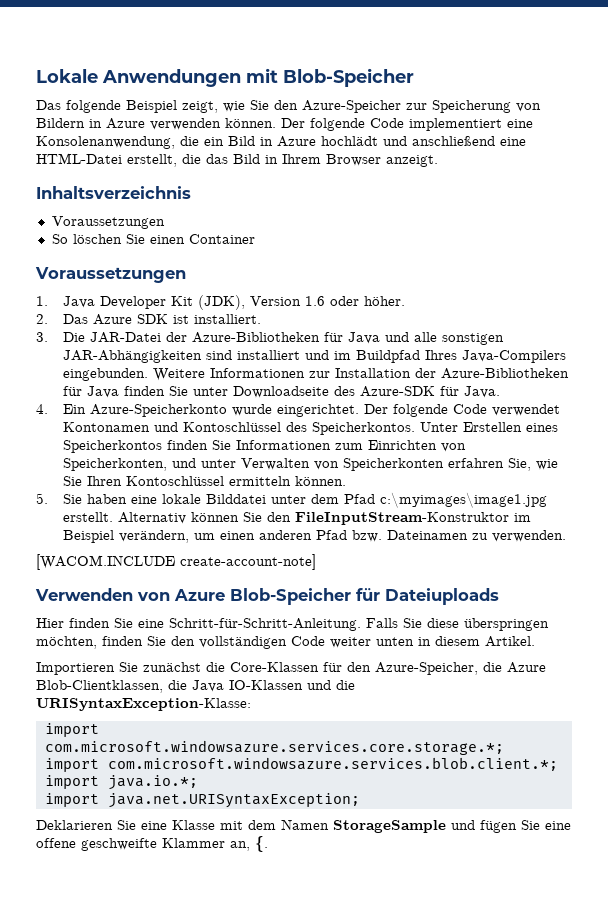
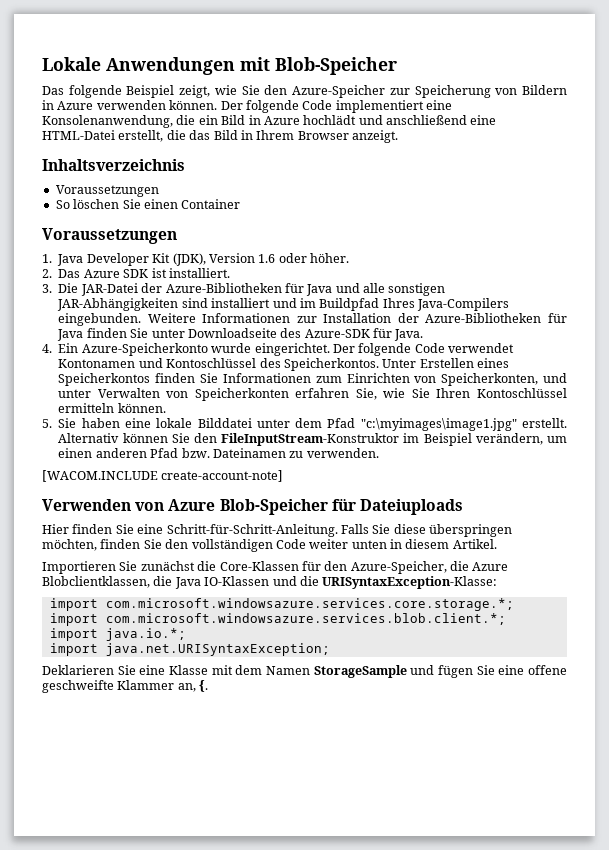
- 5. Sie haben eine lokale Bilddatei unter dem Pfad c:\myimages\image1.jpg erstellt.
+ 5. Sie haben eine lokale Bilddatei unter dem Pfad "c:\myimages\image1.jpg" erstellt.
- Importieren Sie zunächst die Core-Klassen für den Azure-Speicher, die Azure Blob-Clientklassen, die Java IO-Klassen und die URISyntaxException-Klasse:
+ Importieren Sie zunächst die Core-Klassen für den Azure-Speicher, die Azure Blobclientklassen, die Java IO-Klassen und die URISyntaxException-Klasse:

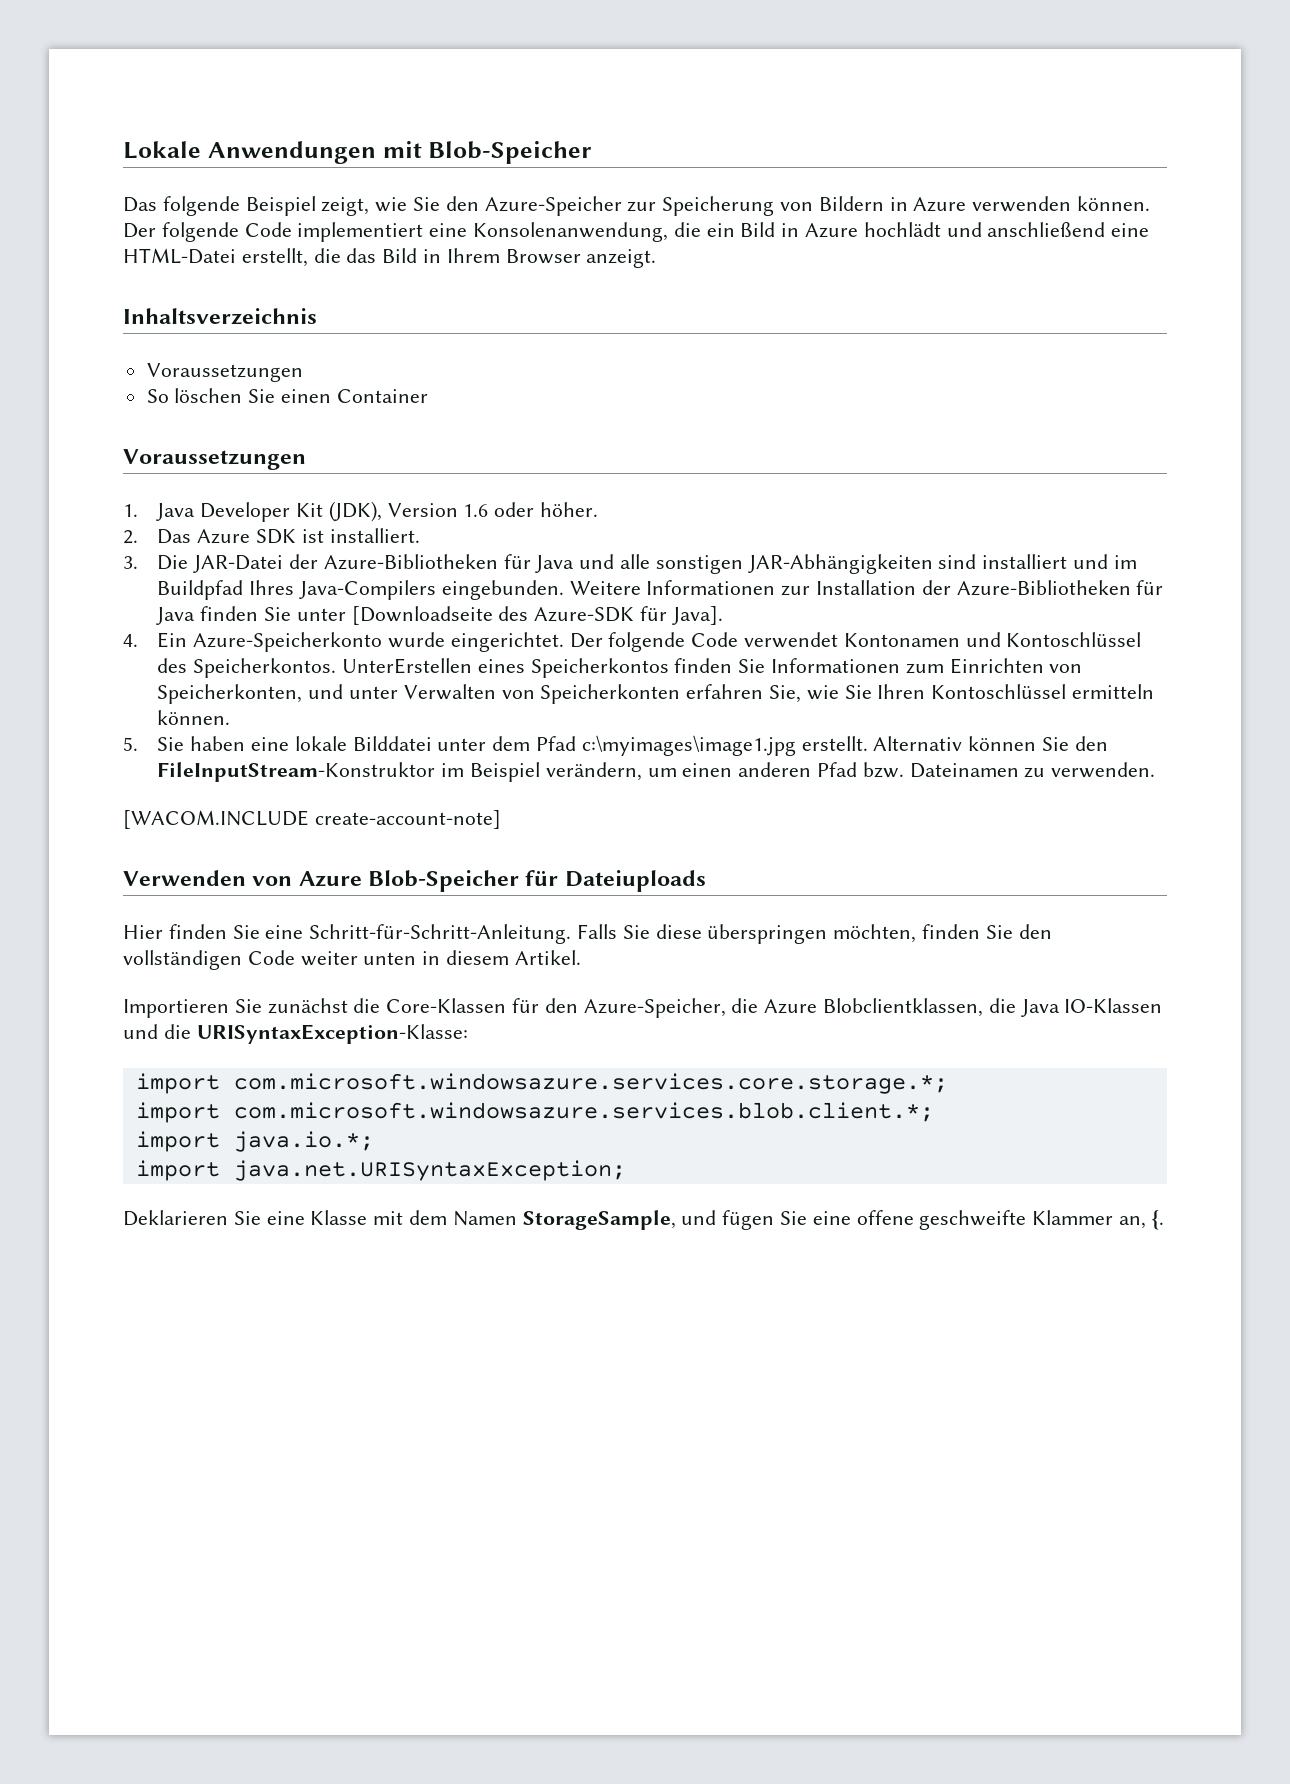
- Weitere Informationen zur Installation der Azure-Bibliotheken für Java finden Sie unter Downloadseite des Azure-SDK für Java.
+ Weitere Informationen zur Installation der Azure-Bibliotheken für Java finden Sie unter [Downloadseite des Azure-SDK für Java].
- Unter Erstellen eines Speicherkontos finden Sie Informationen zum Einrichten von Speicherkonten, und unter Verwalten von Speicherkonten erfahren Sie, wie Sie Ihren Kontoschlüssel ermitteln können.
+ UnterErstellen eines Speicherkontos finden Sie Informationen zum Einrichten von Speicherkonten, und unter Verwalten von Speicherkonten erfahren Sie, wie Sie Ihren Kontoschlüssel ermitteln können.
- 5. Sie haben eine lokale Bilddatei unter dem Pfad "c:\myimages\image1.jpg" erstellt.
+ 5. Sie haben eine lokale Bilddatei unter dem Pfad c:\myimages\image1.jpg erstellt.
- Deklarieren Sie eine Klasse mit dem Namen StorageSample und fügen Sie eine offene geschweifte Klammer an, {.
+ Deklarieren Sie eine Klasse mit dem Namen StorageSample, und fügen Sie eine offene geschweifte Klammer an, {.

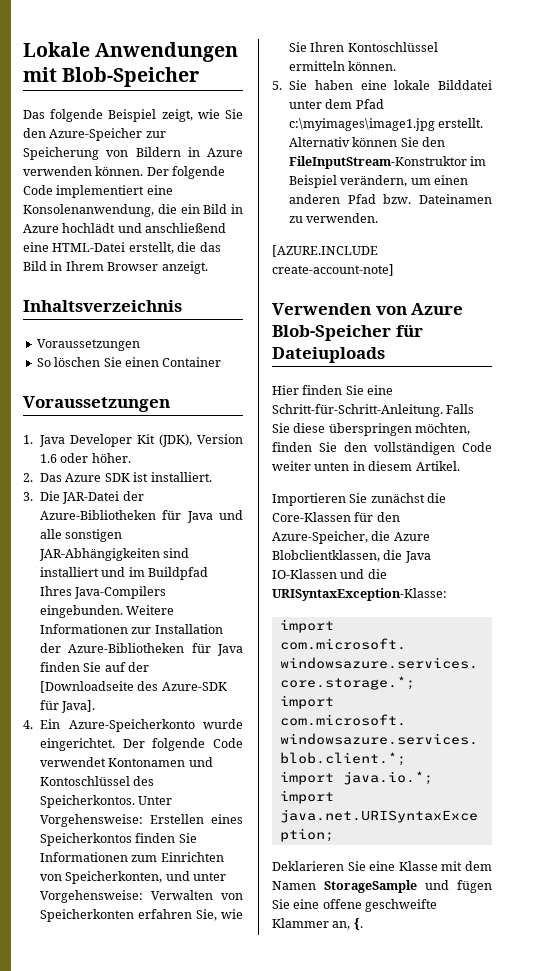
- Weitere Informationen zur Installation der Azure-Bibliotheken für Java finden Sie unter [Downloadseite des Azure-SDK für Java].
+ Weitere Informationen zur Installation der Azure-Bibliotheken für Java finden Sie auf der [Downloadseite des Azure-SDK für Java].
- UnterErstellen eines Speicherkontos finden Sie Informationen zum Einrichten von Speicherkonten, und unter Verwalten von Speicherkonten erfahren Sie, wie Sie Ihren Kontoschlüssel ermitteln können.
+ Unter Vorgehensweise: Erstellen eines Speicherkontos finden Sie Informationen zum Einrichten von Speicherkonten, und unter Vorgehensweise: Verwalten von Speicherkonten erfahren Sie, wie Sie Ihren Kontoschlüssel ermitteln können.
- [WACOM.INCLUDE create-account-note]
+ [AZURE.INCLUDE create-account-note]
- Deklarieren Sie eine Klasse mit dem Namen StorageSample, und fügen Sie eine offene geschweifte Klammer an, {.
+ Deklarieren Sie eine Klasse mit dem Namen StorageSample und fügen Sie eine offene geschweifte Klammer an, {.

